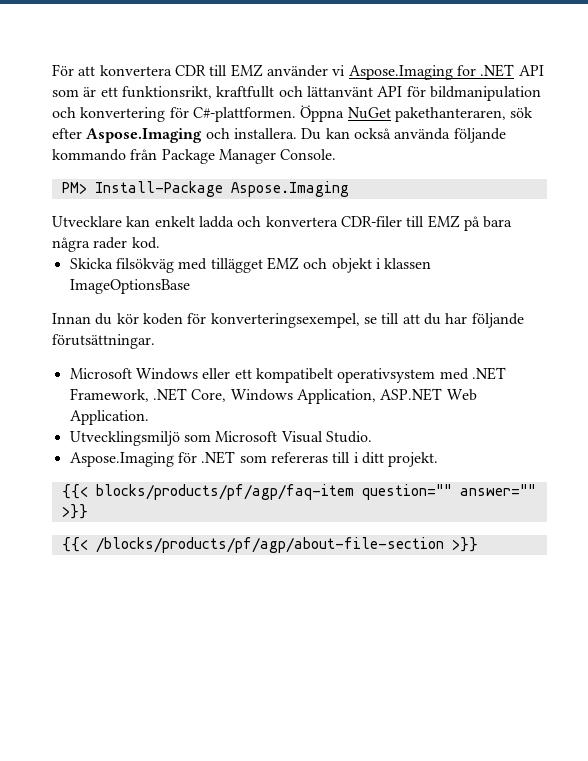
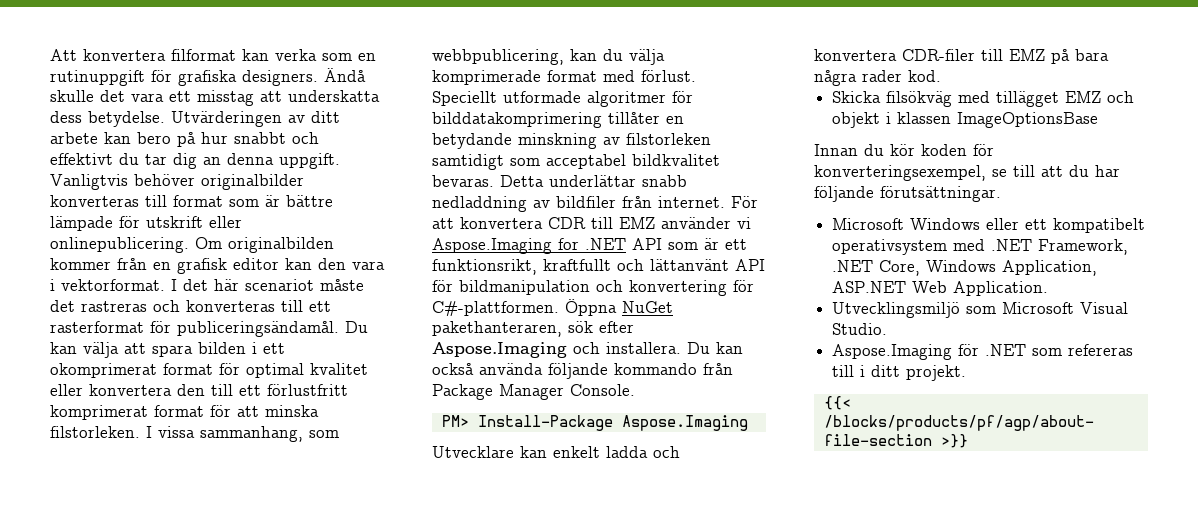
+ Att konvertera filformat kan verka som en rutinuppgift för grafiska designers. Ändå skulle det vara ett misstag att underskatta dess betydelse. Utvärderingen av ditt arbete kan bero på hur snabbt och effektivt du tar dig an denna uppgift. Vanligtvis behöver originalbilder konverteras till format som är bättre lämpade för utskrift eller onlinepublicering. Om originalbilden kommer från en grafisk editor kan den vara i vektorformat. I det här scenariot måste det rastreras och konverteras till ett rasterformat för publiceringsändamål. Du kan välja att spara bilden i ett okomprimerat format för optimal kvalitet eller konvertera den till ett förlustfritt komprimerat format för att minska filstorleken. I vissa sammanhang, som webbpublicering, kan du välja komprimerade format med förlust. Speciellt utformade algoritmer för bilddatakomprimering tillåter en betydande minskning av filstorleken samtidigt som acceptabel bildkvalitet bevaras. Detta underlättar snabb nedladdning av bildfiler från internet.
- {{< blocks/products/pf/agp/faq-item question="" answer="" >}}

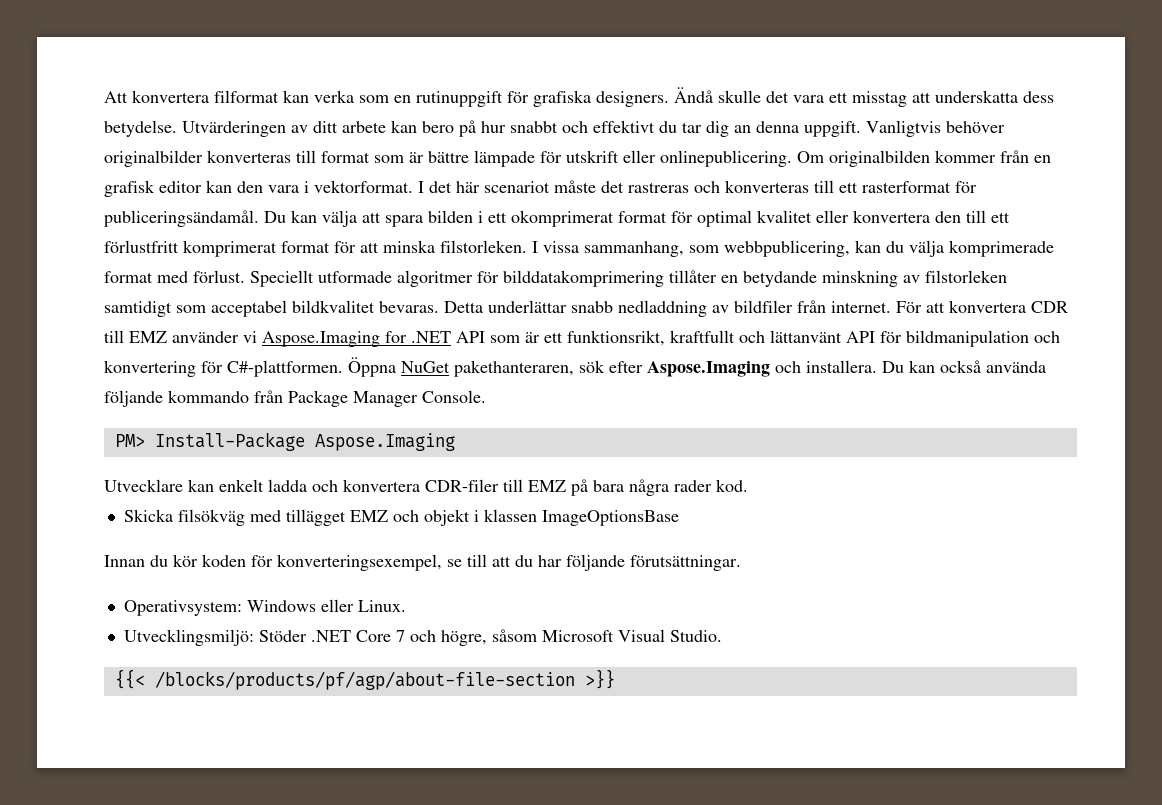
- Microsoft Windows eller ett kompatibelt operativsystem med .NET Framework, .NET Core, Windows Application, ASP.NET Web Application.
- Utvecklingsmiljö som Microsoft Visual Studio.
- Aspose.Imaging för .NET som refereras till i ditt projekt.
+ Operativsystem: Windows eller Linux.
+ Utvecklingsmiljö: Stöder .NET Core 7 och högre, såsom Microsoft Visual Studio.

